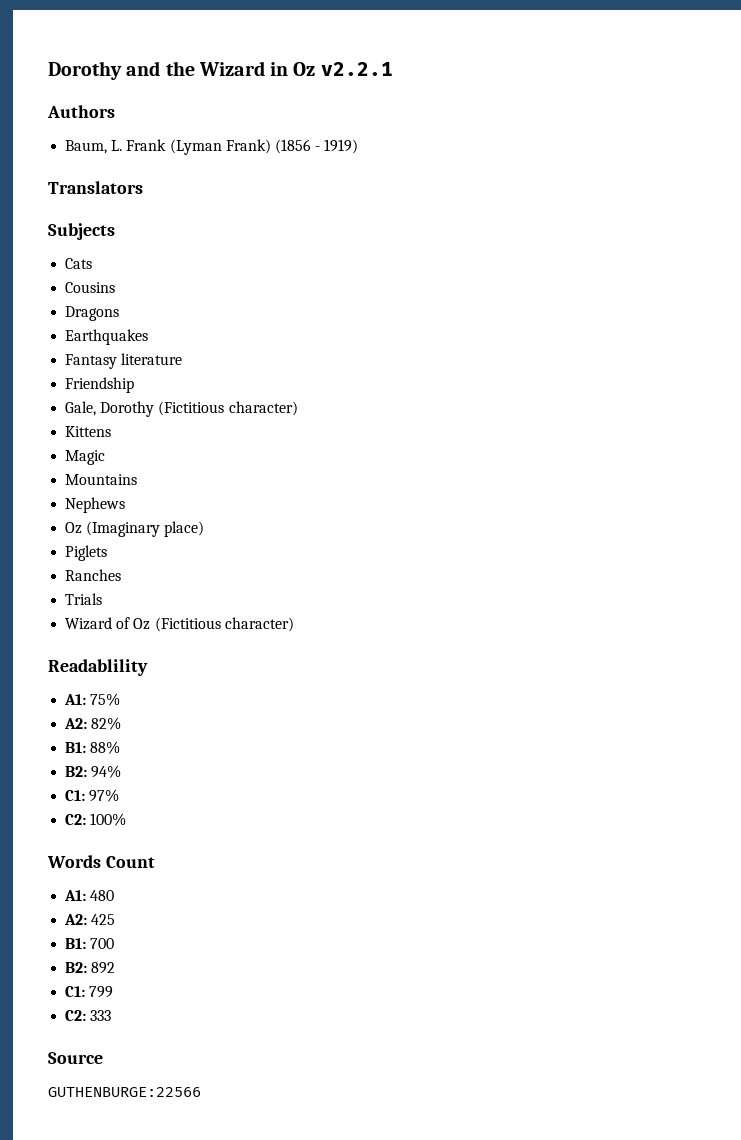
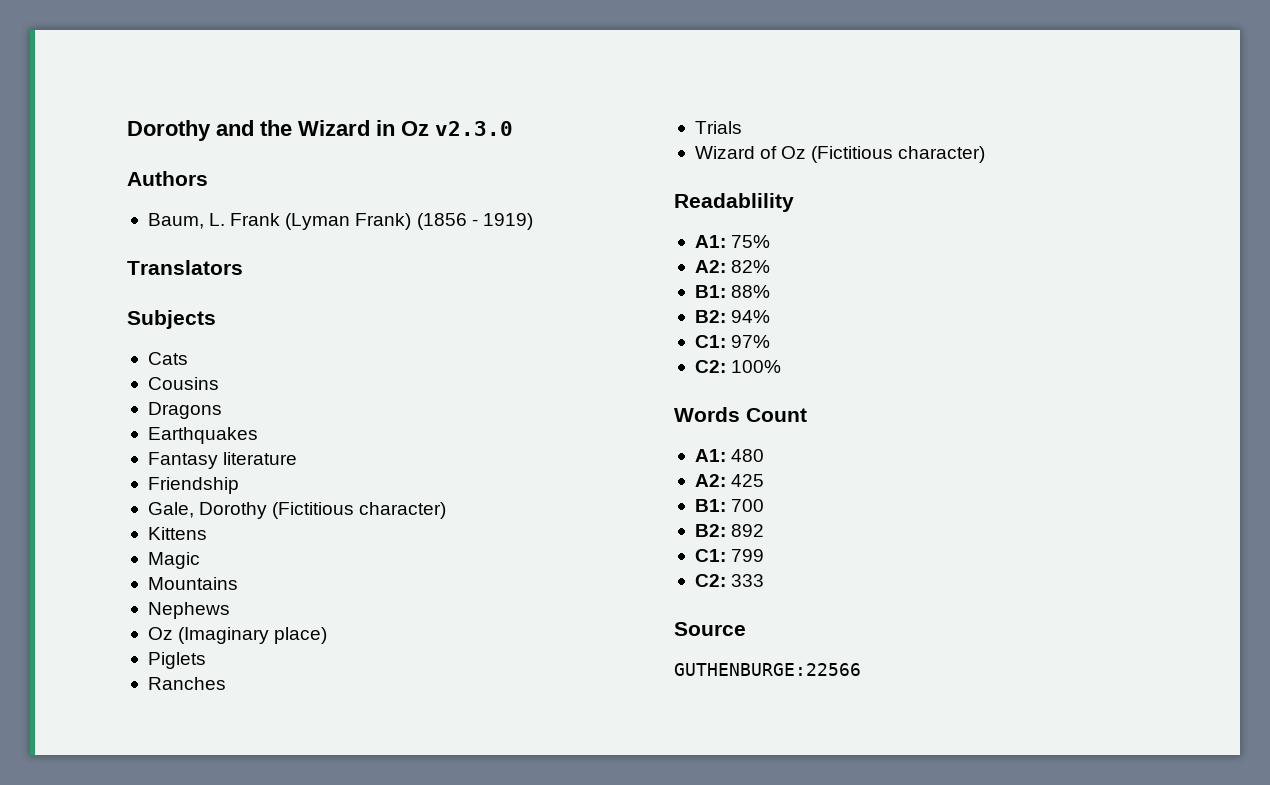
- Dorothy and the Wizard in Oz v2.2.1
+ Dorothy and the Wizard in Oz v2.3.0

